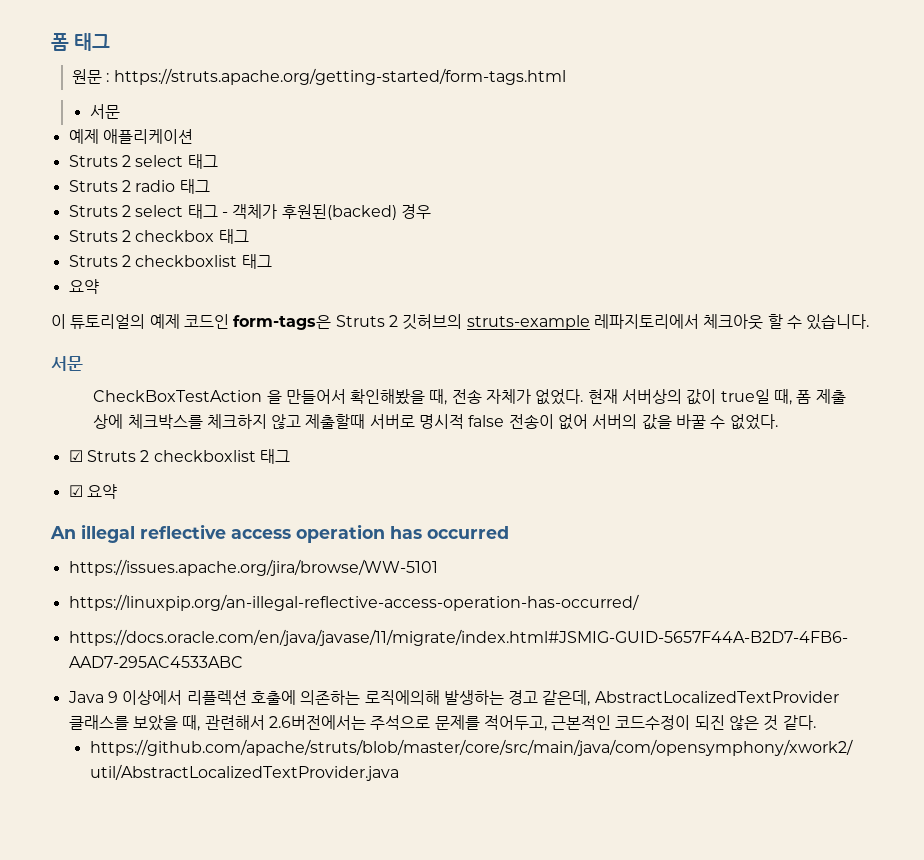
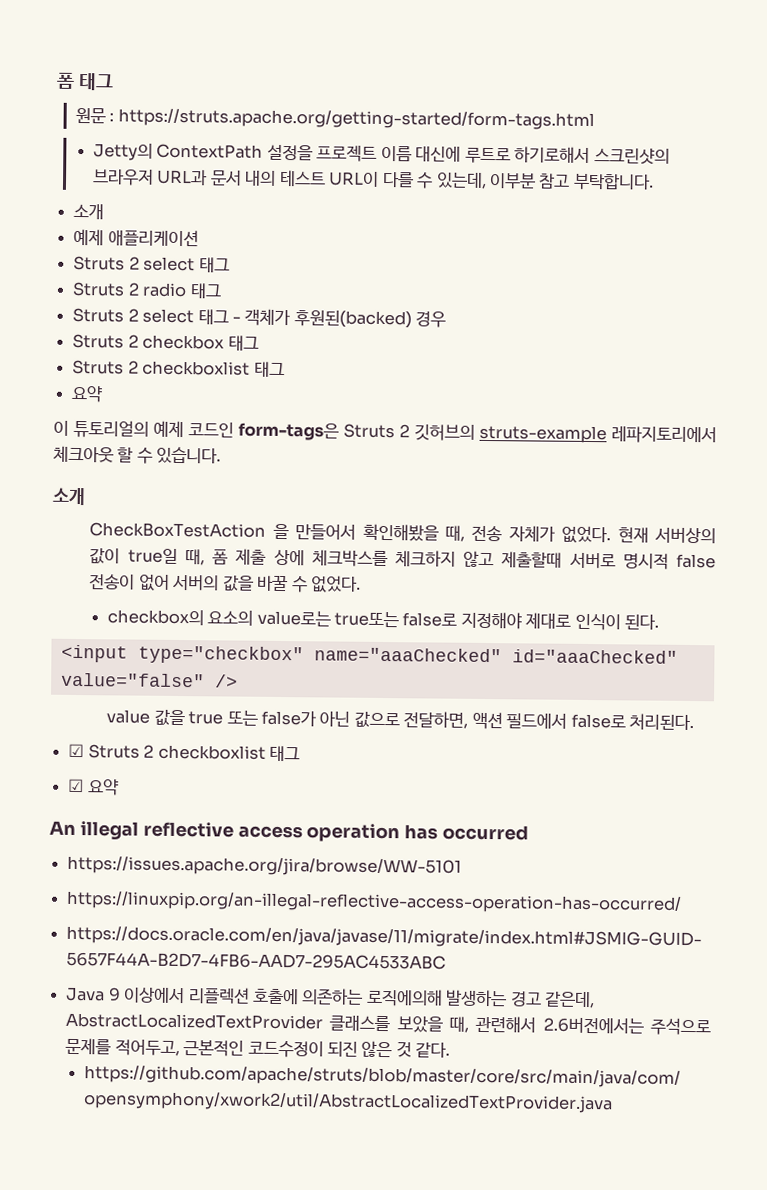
  원문 : https://struts.apache.org/getting-started/form-tags.html
- 서문
+ Jetty의 ContextPath 설정을 프로젝트 이름 대신에 루트로 하기로해서 스크린샷의 브라우저 URL과 문서 내의 테스트 URL이 다를 수 있는데, 이부분 참고 부탁합니다.
+ 소개
  이 튜토리얼의 예제 코드인 form-tags은 Struts 2 깃허브의 struts-example 레파지토리에서 체크아웃 할 수 있습니다.
- 서문
+ 소개
+ checkbox의 요소의 value로는 true또는 false로 지정해야 제대로 인식이 된다.
+ <input type="checkbox" name="aaaChecked" id="aaaChecked" value="false" />
+ value 값을 true 또는 false가 아닌 값으로 전달하면, 액션 필드에서 false로 처리된다.

